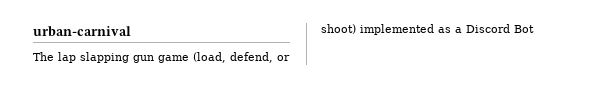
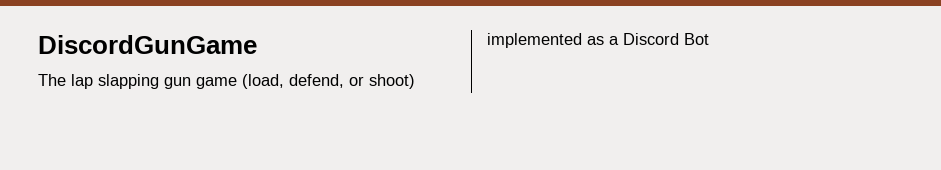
- urban-carnival
+ DiscordGunGame

